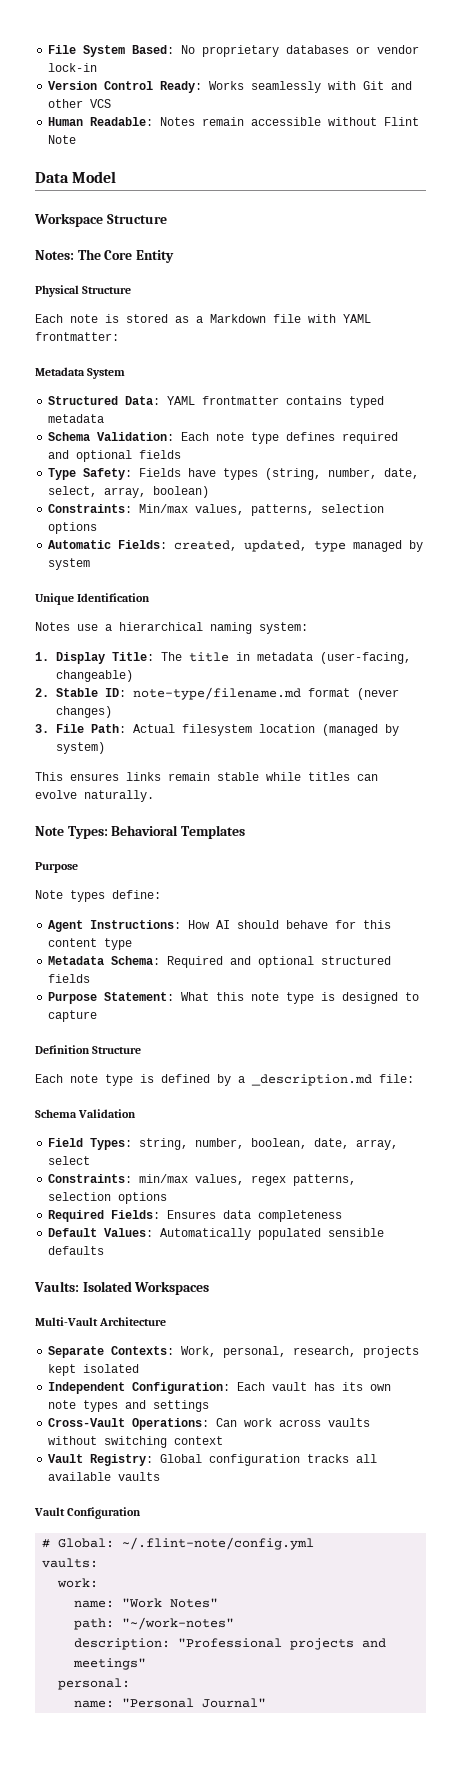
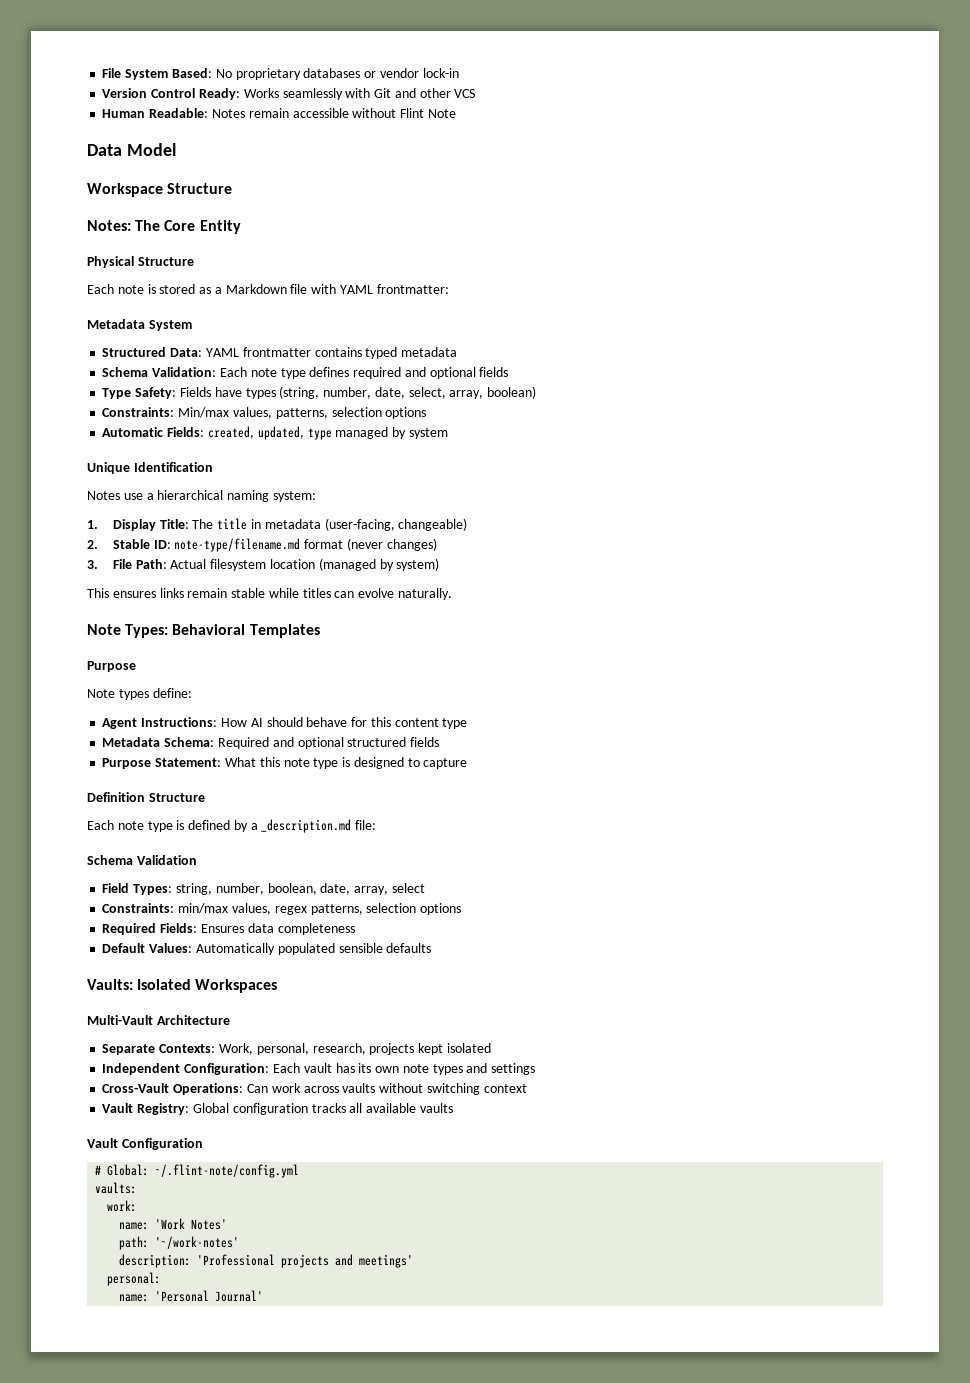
- name: "Work Notes"
+ name: 'Work Notes'
- path: "~/work-notes"
+ path: '~/work-notes'
- description: "Professional projects and meetings"
+ description: 'Professional projects and meetings'
- name: "Personal Journal"
+ name: 'Personal Journal'

